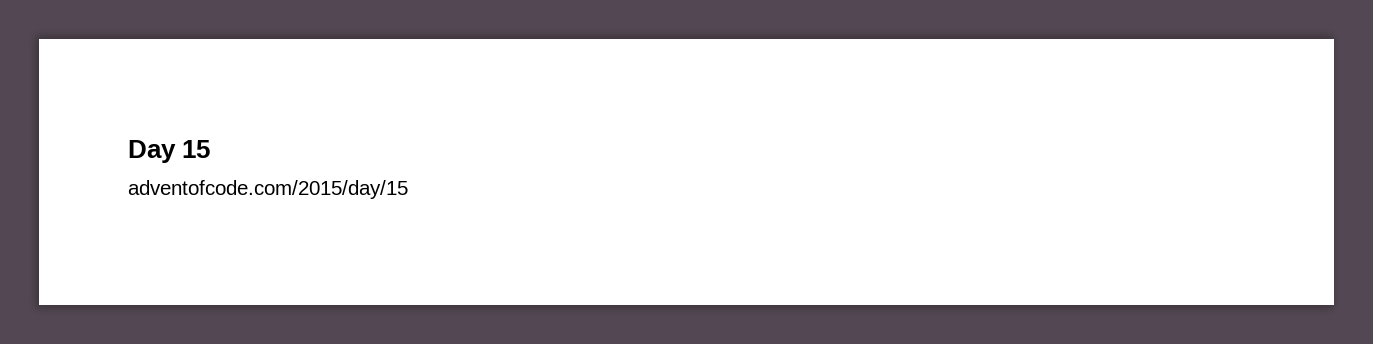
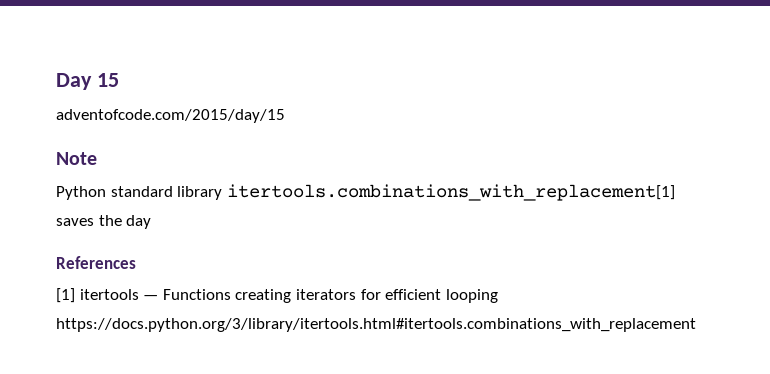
+ Note
+ Python standard library itertools.combinations_with_replacement[1] saves the day
+ References
+ [1] itertools — Functions creating iterators for efficient looping https://docs.python.org/3/library/itertools.html#itertools.combinations_with_replacement

